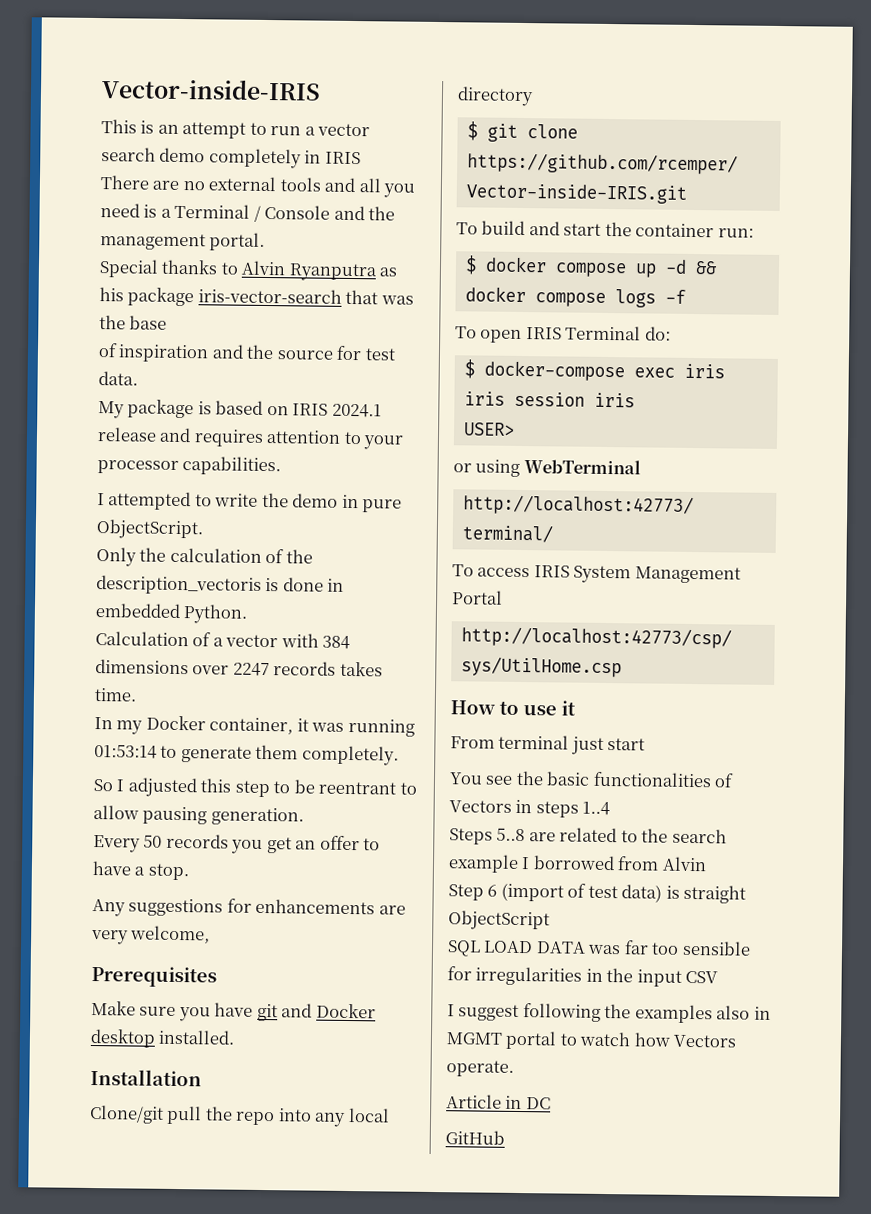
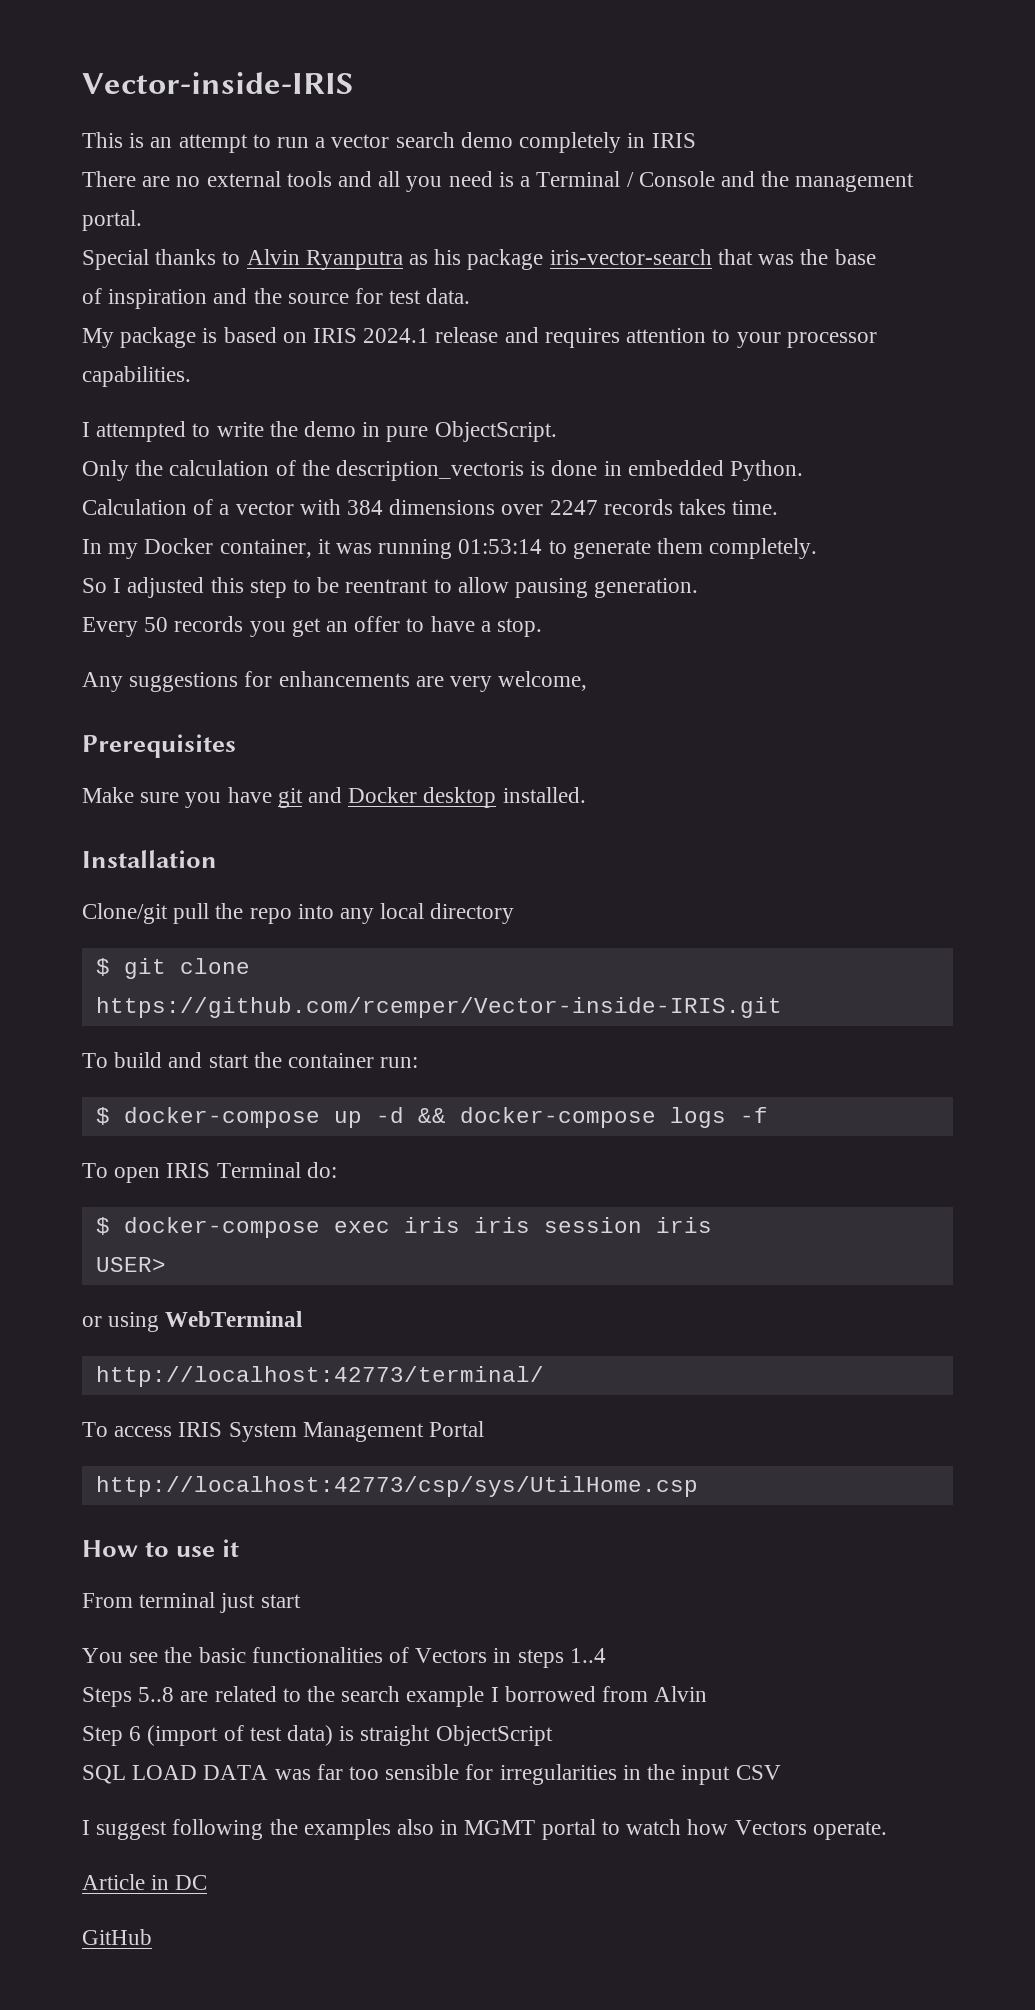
- $ docker compose up -d && docker compose logs -f
+ $ docker-compose up -d && docker-compose logs -f

